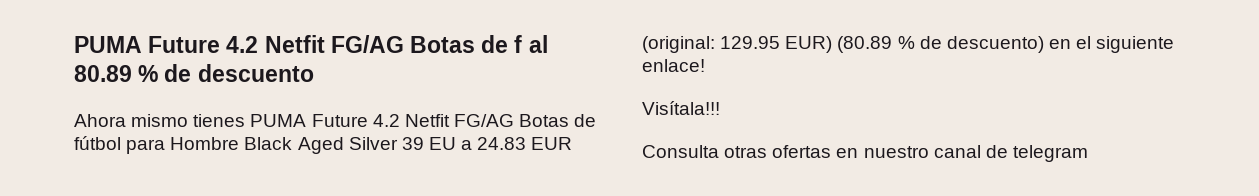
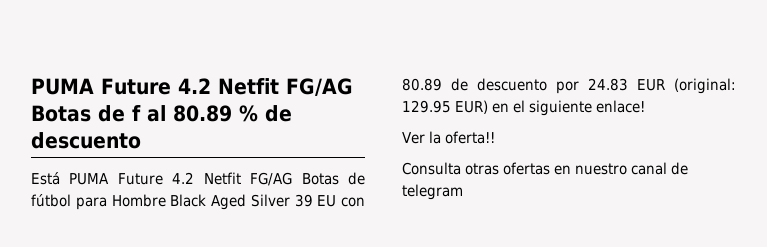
- Ahora mismo tienes PUMA Future 4.2 Netfit FG/AG Botas de fútbol para Hombre Black Aged Silver 39 EU a 24.83 EUR (original: 129.95 EUR) (80.89 % de descuento) en el siguiente enlace!
+ Está PUMA Future 4.2 Netfit FG/AG Botas de fútbol para Hombre Black Aged Silver 39 EU con 80.89 de descuento por 24.83 EUR (original: 129.95 EUR) en el siguiente enlace!
- Visítala!!!
+ Ver la oferta!!

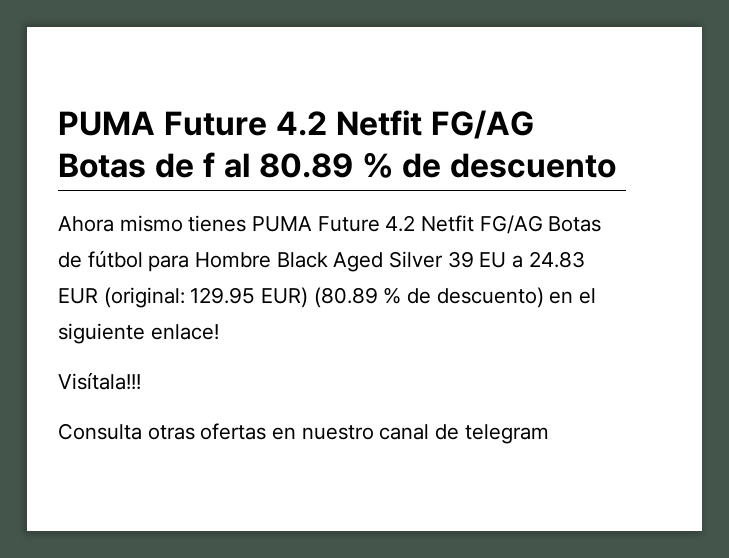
- Está PUMA Future 4.2 Netfit FG/AG Botas de fútbol para Hombre Black Aged Silver 39 EU con 80.89 de descuento por 24.83 EUR (original: 129.95 EUR) en el siguiente enlace!
+ Ahora mismo tienes PUMA Future 4.2 Netfit FG/AG Botas de fútbol para Hombre Black Aged Silver 39 EU a 24.83 EUR (original: 129.95 EUR) (80.89 % de descuento) en el siguiente enlace!
- Ver la oferta!!
+ Visítala!!!

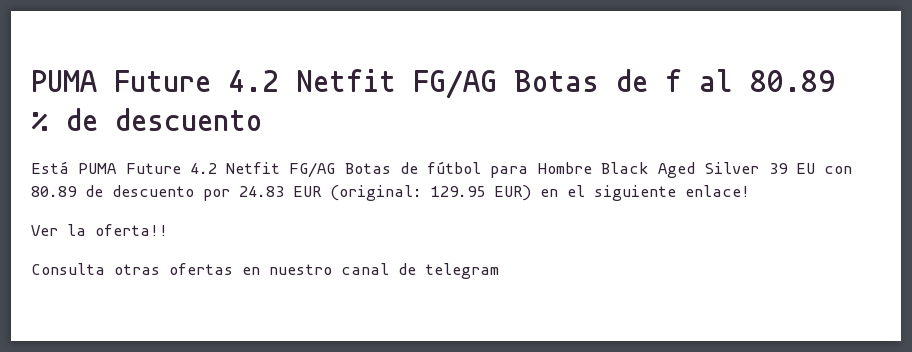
- Ahora mismo tienes PUMA Future 4.2 Netfit FG/AG Botas de fútbol para Hombre Black Aged Silver 39 EU a 24.83 EUR (original: 129.95 EUR) (80.89 % de descuento) en el siguiente enlace!
+ Está PUMA Future 4.2 Netfit FG/AG Botas de fútbol para Hombre Black Aged Silver 39 EU con 80.89 de descuento por 24.83 EUR (original: 129.95 EUR) en el siguiente enlace!
- Visítala!!!
+ Ver la oferta!!

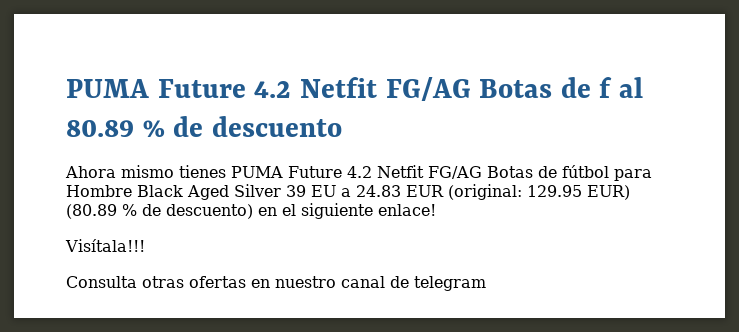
- Está PUMA Future 4.2 Netfit FG/AG Botas de fútbol para Hombre Black Aged Silver 39 EU con 80.89 de descuento por 24.83 EUR (original: 129.95 EUR) en el siguiente enlace!
+ Ahora mismo tienes PUMA Future 4.2 Netfit FG/AG Botas de fútbol para Hombre Black Aged Silver 39 EU a 24.83 EUR (original: 129.95 EUR) (80.89 % de descuento) en el siguiente enlace!
- Ver la oferta!!
+ Visítala!!!

